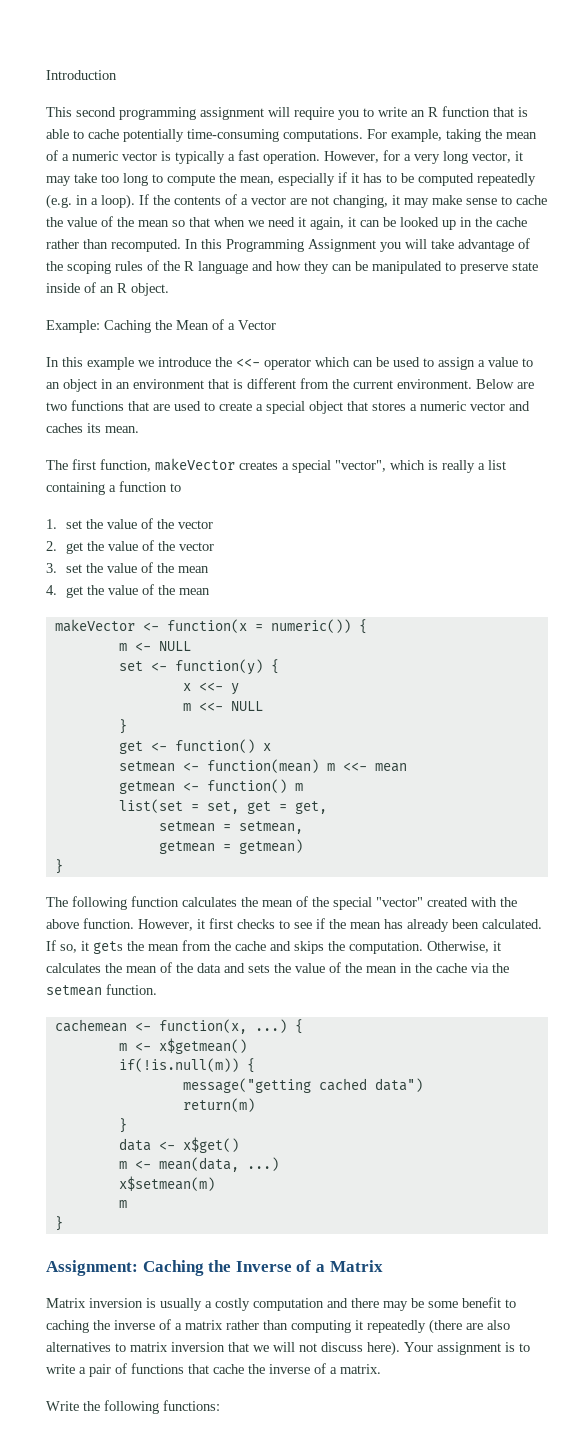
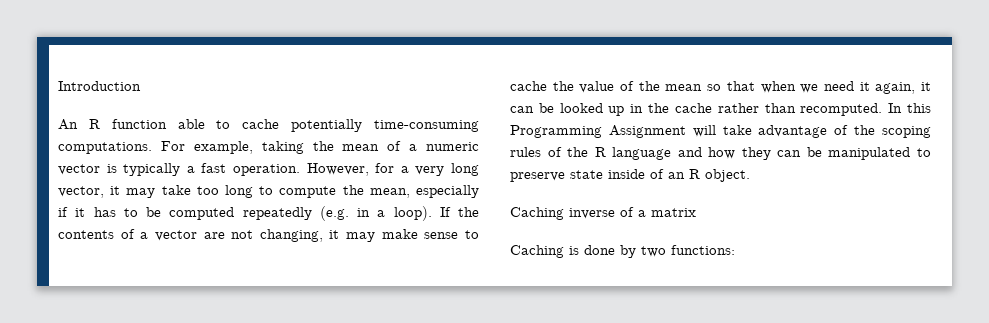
- This second programming assignment will require you to write an R function that is able to cache potentially time-consuming computations.
+ An R function able to cache potentially time-consuming computations.
- In this Programming Assignment you will take advantage of the scoping rules of the R language and how they can be manipulated to preserve state inside of an R object.
+ In this Programming Assignment will take advantage of the scoping rules of the R language and how they can be manipulated to preserve state inside of an R object.
- Example: Caching the Mean of a Vector
- In this example we introduce the <<- operator which can be used to assign a value to an object in an environment that is different from the current environment. Below are two functions that are used to create a special object that stores a numeric vector and caches its mean.
- The first function, makeVector creates a special "vector", which is really a list containing a function to
- 1. set the value of the vector
- 2. get the value of the vector
- 3. set the value of the mean
- 4. get the value of the mean
- makeVector <- function(x = numeric()) {
- m <- NULL
- set <- function(y) {
- x <<- y
- m <<- NULL
- }
- get <- function() x
- setmean <- function(mean) m <<- mean
- getmean <- function() m
- list(set = set, get = get,
- setmean = setmean,
- getmean = getmean)
- }
- The following function calculates the mean of the special "vector" created with the above function. However, it first checks to see if the mean has already been calculated. If so, it gets the mean from the cache and skips the computation. Otherwise, it calculates the mean of the data and sets the value of the mean in the cache via the setmean function.
- cachemean <- function(x, ...) {
- m <- x$getmean()
- if(!is.null(m)) {
- message("getting cached data")
- return(m)
- }
- data <- x$get()
- m <- mean(data, ...)
- x$setmean(m)
- m
- }
- Assignment: Caching the Inverse of a Matrix
- Matrix inversion is usually a costly computation and there may be some benefit to caching the inverse of a matrix rather than computing it repeatedly (there are also alternatives to matrix inversion that we will not discuss here). Your assignment is to write a pair of functions that cache the inverse of a matrix.
- Write the following functions:
+ Caching inverse of a matrix
+ Caching is done by two functions:

